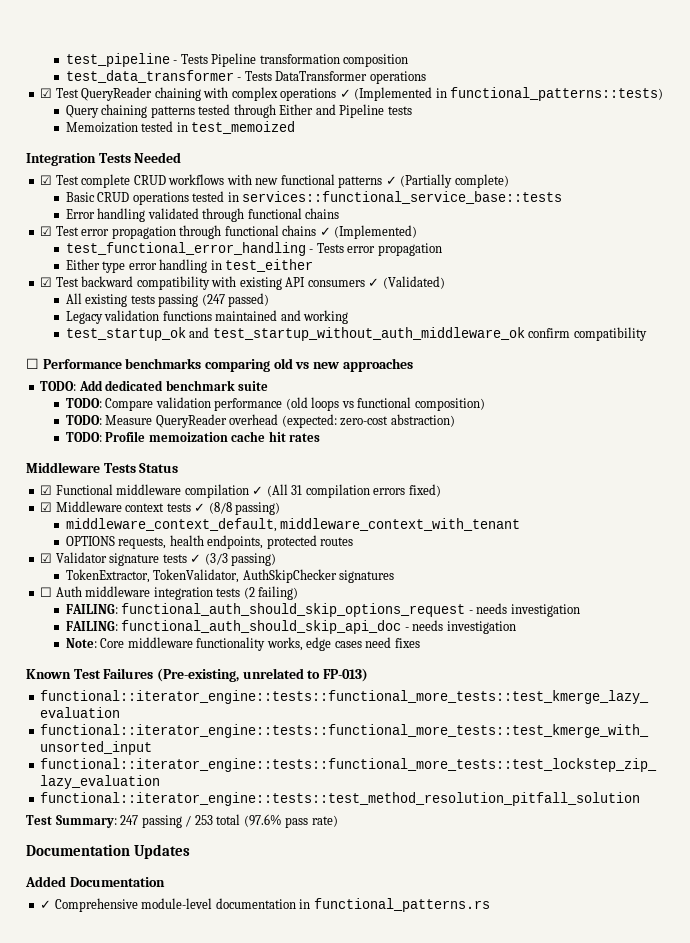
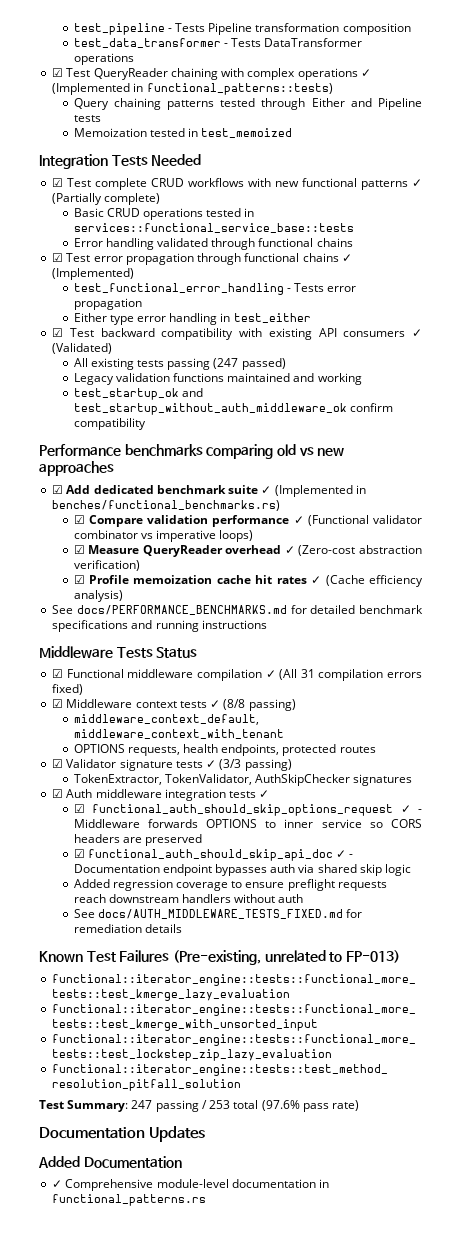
- ☐ Performance benchmarks comparing old vs new approaches
+ Performance benchmarks comparing old vs new approaches
- TODO: Add dedicated benchmark suite
- TODO: Compare validation performance (old loops vs functional composition)
- TODO: Measure QueryReader overhead (expected: zero-cost abstraction)
- TODO: Profile memoization cache hit rates
+ ☑ Add dedicated benchmark suite ✓ (Implemented in benches/functional_benchmarks.rs)
+ ☑ Compare validation performance ✓ (Functional validator combinator vs imperative loops)
+ ☑ Measure QueryReader overhead ✓ (Zero-cost abstraction verification)
+ ☑ Profile memoization cache hit rates ✓ (Cache efficiency analysis)
+ See docs/PERFORMANCE_BENCHMARKS.md for detailed benchmark specifications and running instructions
- ☐ Auth middleware integration tests (2 failing)
- FAILING: functional_auth_should_skip_options_request - needs investigation
- FAILING: functional_auth_should_skip_api_doc - needs investigation
- Note: Core middleware functionality works, edge cases need fixes
+ ☑ Auth middleware integration tests ✓
+ ☑ functional_auth_should_skip_options_request ✓ - Middleware forwards OPTIONS to inner service so CORS headers are preserved
+ ☑ functional_auth_should_skip_api_doc ✓ - Documentation endpoint bypasses auth via shared skip logic
+ Added regression coverage to ensure preflight requests reach downstream handlers without auth
+ See docs/AUTH_MIDDLEWARE_TESTS_FIXED.md for remediation details

